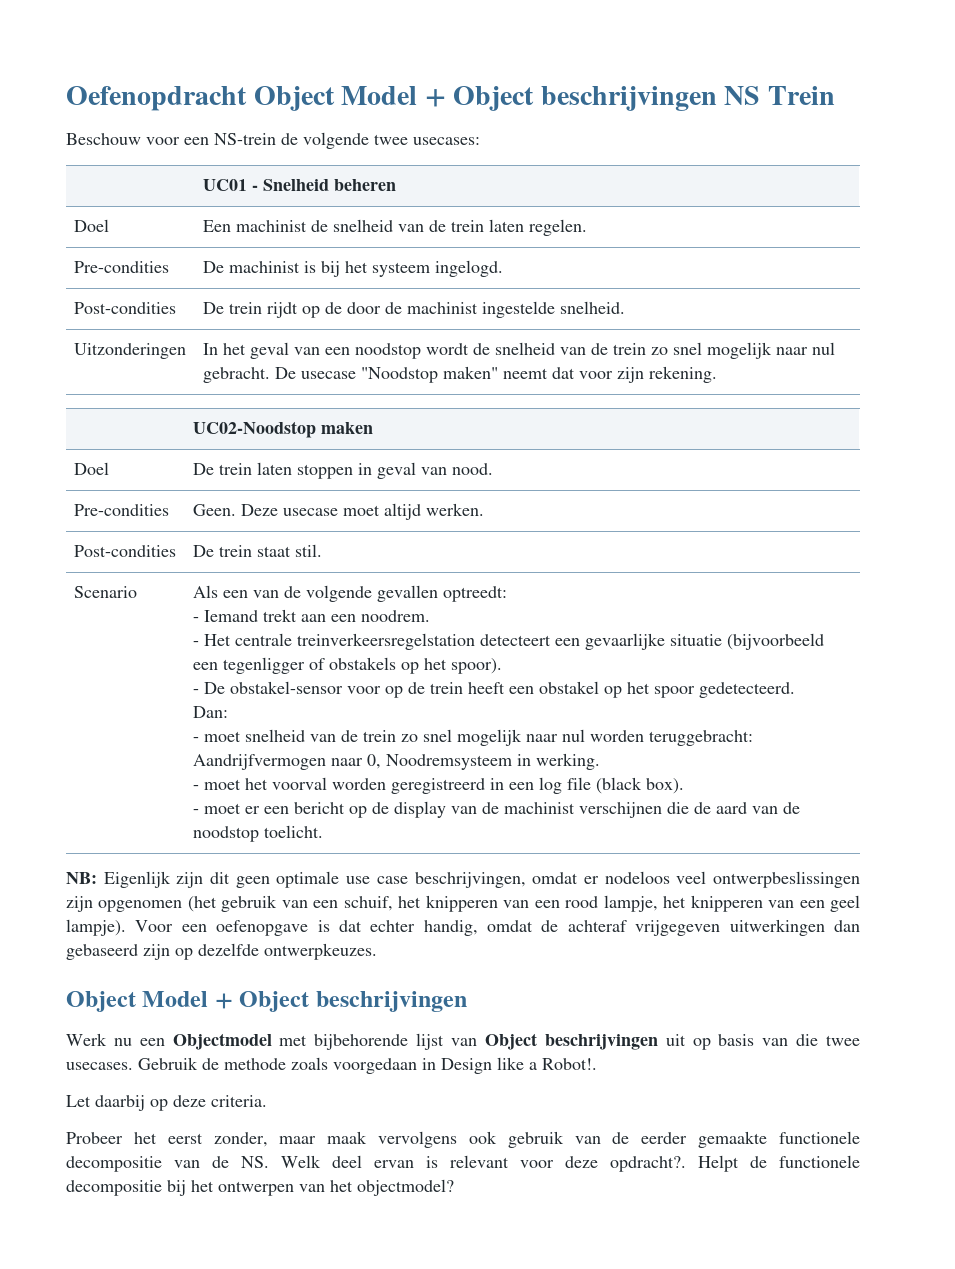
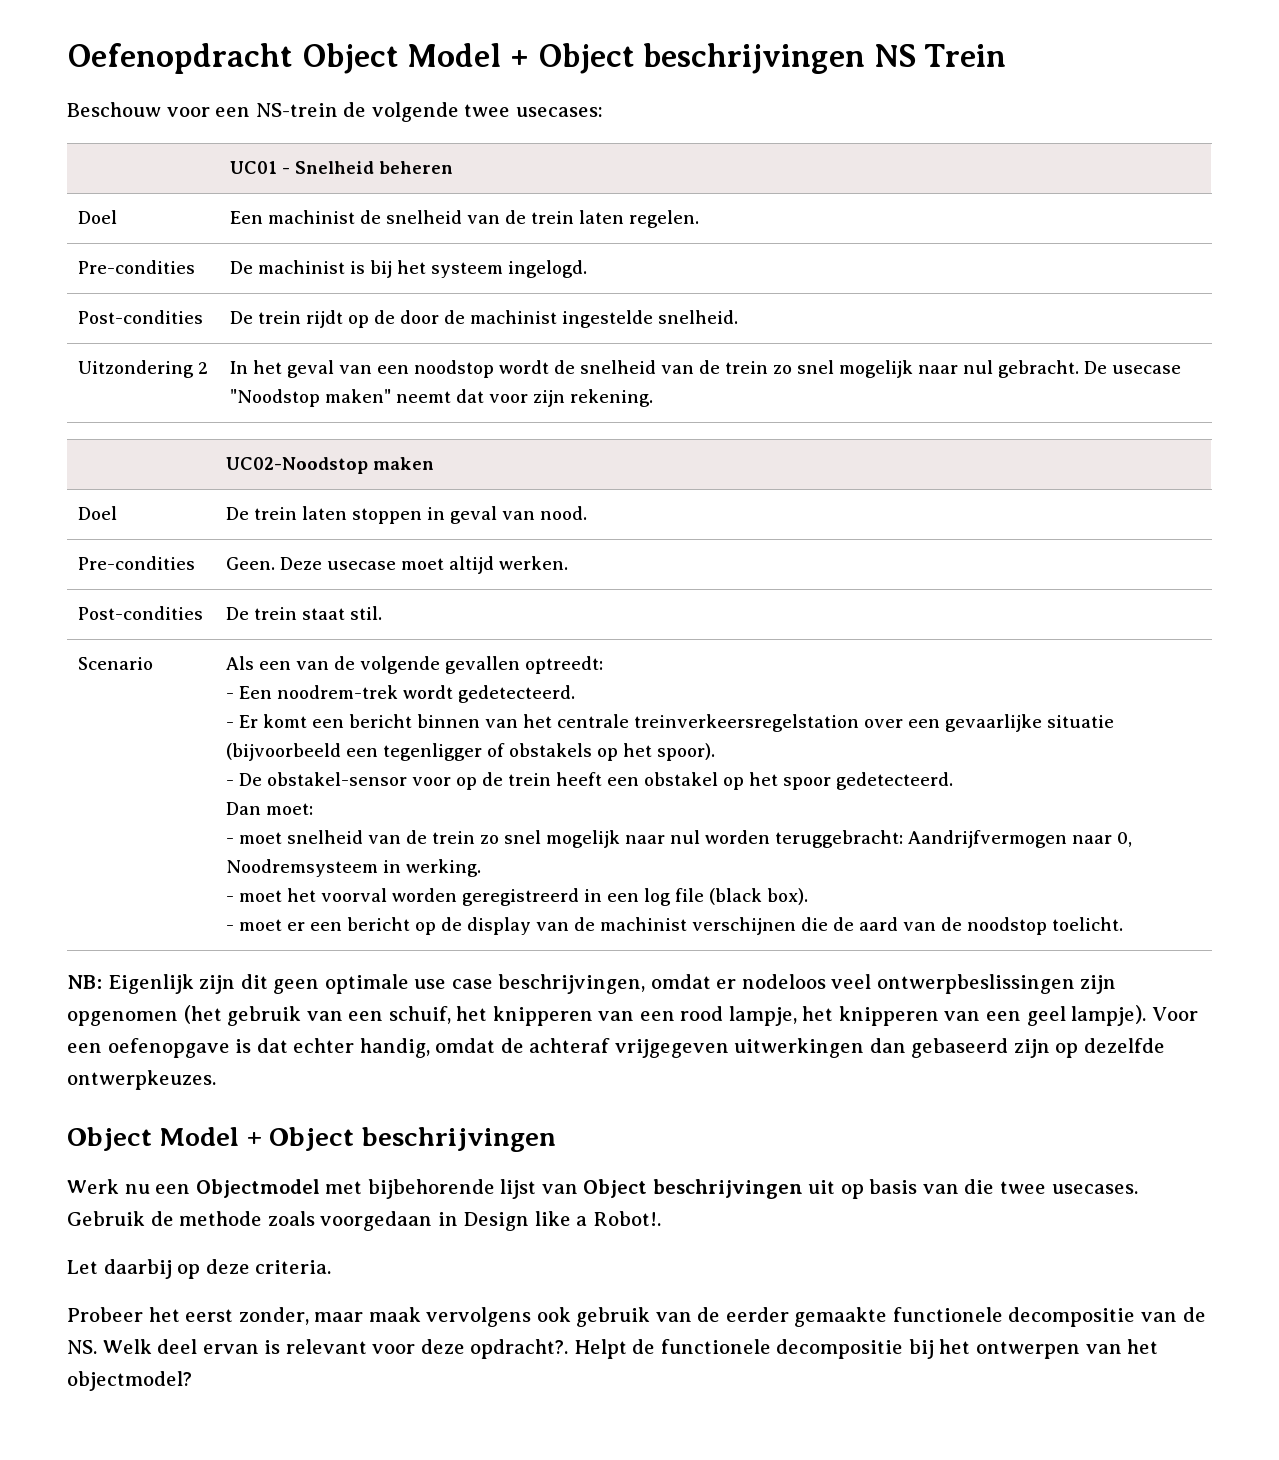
- Uitzonderingen | In het geval van een noodstop wordt de snelheid van de trein zo snel mogelijk naar nul gebracht. De usecase "Noodstop maken" neemt dat voor zijn rekening.
+ Uitzondering 2 | In het geval van een noodstop wordt de snelheid van de trein zo snel mogelijk naar nul gebracht. De usecase "Noodstop maken" neemt dat voor zijn rekening.
- - Iemand trekt aan een noodrem.
- - Het centrale treinverkeersregelstation detecteert een gevaarlijke situatie (bijvoorbeeld een tegenligger of obstakels op het spoor).
+ - Een noodrem-trek wordt gedetecteerd.
+ - Er komt een bericht binnen van het centrale treinverkeersregelstation over een gevaarlijke situatie (bijvoorbeeld een tegenligger of obstakels op het spoor).
- Dan:
+ Dan moet:

